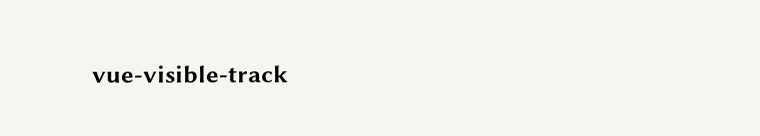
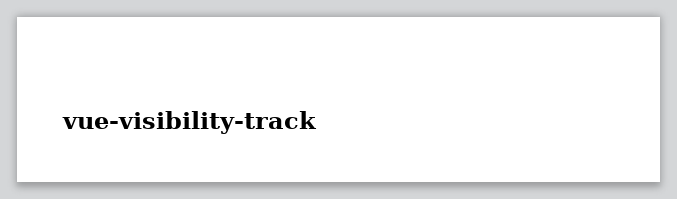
- vue-visible-track
+ vue-visibility-track

